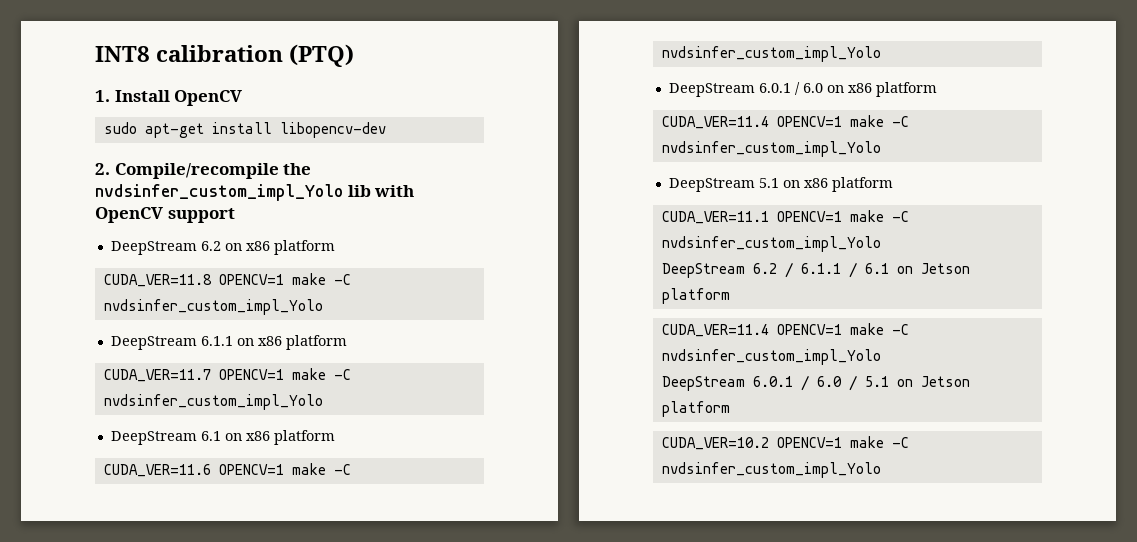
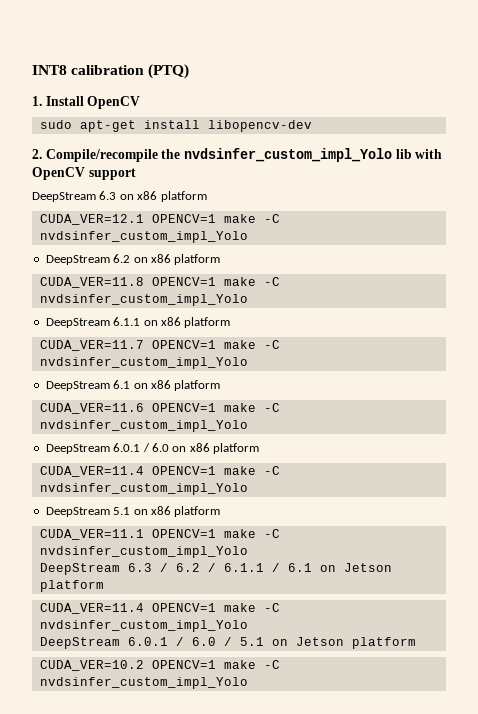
+ DeepStream 6.3 on x86 platform
+ CUDA_VER=12.1 OPENCV=1 make -C nvdsinfer_custom_impl_Yolo
- DeepStream 6.2 / 6.1.1 / 6.1 on Jetson platform
+ DeepStream 6.3 / 6.2 / 6.1.1 / 6.1 on Jetson platform

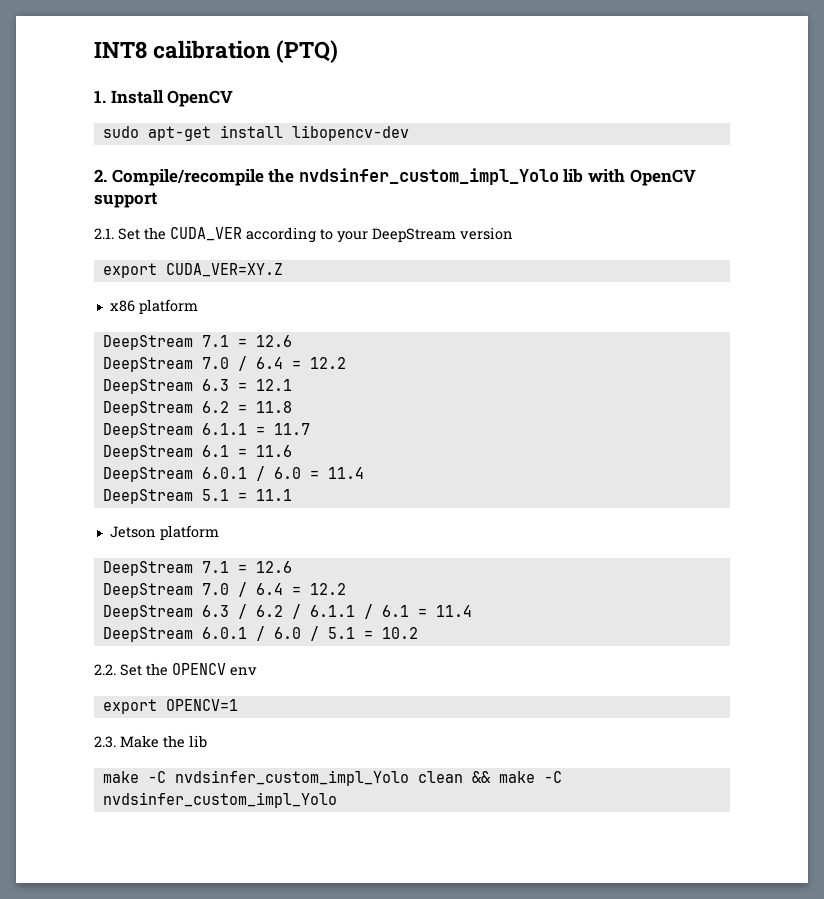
- DeepStream 6.3 on x86 platform
- CUDA_VER=12.1 OPENCV=1 make -C nvdsinfer_custom_impl_Yolo
- DeepStream 6.2 on x86 platform
- CUDA_VER=11.8 OPENCV=1 make -C nvdsinfer_custom_impl_Yolo
- DeepStream 6.1.1 on x86 platform
- CUDA_VER=11.7 OPENCV=1 make -C nvdsinfer_custom_impl_Yolo
- DeepStream 6.1 on x86 platform
- CUDA_VER=11.6 OPENCV=1 make -C nvdsinfer_custom_impl_Yolo
- DeepStream 6.0.1 / 6.0 on x86 platform
- CUDA_VER=11.4 OPENCV=1 make -C nvdsinfer_custom_impl_Yolo
- DeepStream 5.1 on x86 platform
- CUDA_VER=11.1 OPENCV=1 make -C nvdsinfer_custom_impl_Yolo
+ 2.1. Set the CUDA_VER according to your DeepStream version
+ export CUDA_VER=XY.Z
+ x86 platform
+ DeepStream 7.1 = 12.6
+ DeepStream 7.0 / 6.4 = 12.2
+ DeepStream 6.3 = 12.1
+ DeepStream 6.2 = 11.8
+ DeepStream 6.1.1 = 11.7
+ DeepStream 6.1 = 11.6
+ DeepStream 6.0.1 / 6.0 = 11.4
+ DeepStream 5.1 = 11.1
+ Jetson platform
+ DeepStream 7.1 = 12.6
+ DeepStream 7.0 / 6.4 = 12.2
- DeepStream 6.3 / 6.2 / 6.1.1 / 6.1 on Jetson platform
- CUDA_VER=11.4 OPENCV=1 make -C nvdsinfer_custom_impl_Yolo
+ DeepStream 6.3 / 6.2 / 6.1.1 / 6.1 = 11.4
- DeepStream 6.0.1 / 6.0 / 5.1 on Jetson platform
- CUDA_VER=10.2 OPENCV=1 make -C nvdsinfer_custom_impl_Yolo
+ DeepStream 6.0.1 / 6.0 / 5.1 = 10.2
+ 2.2. Set the OPENCV env
+ export OPENCV=1
+ 2.3. Make the lib
+ make -C nvdsinfer_custom_impl_Yolo clean && make -C nvdsinfer_custom_impl_Yolo

